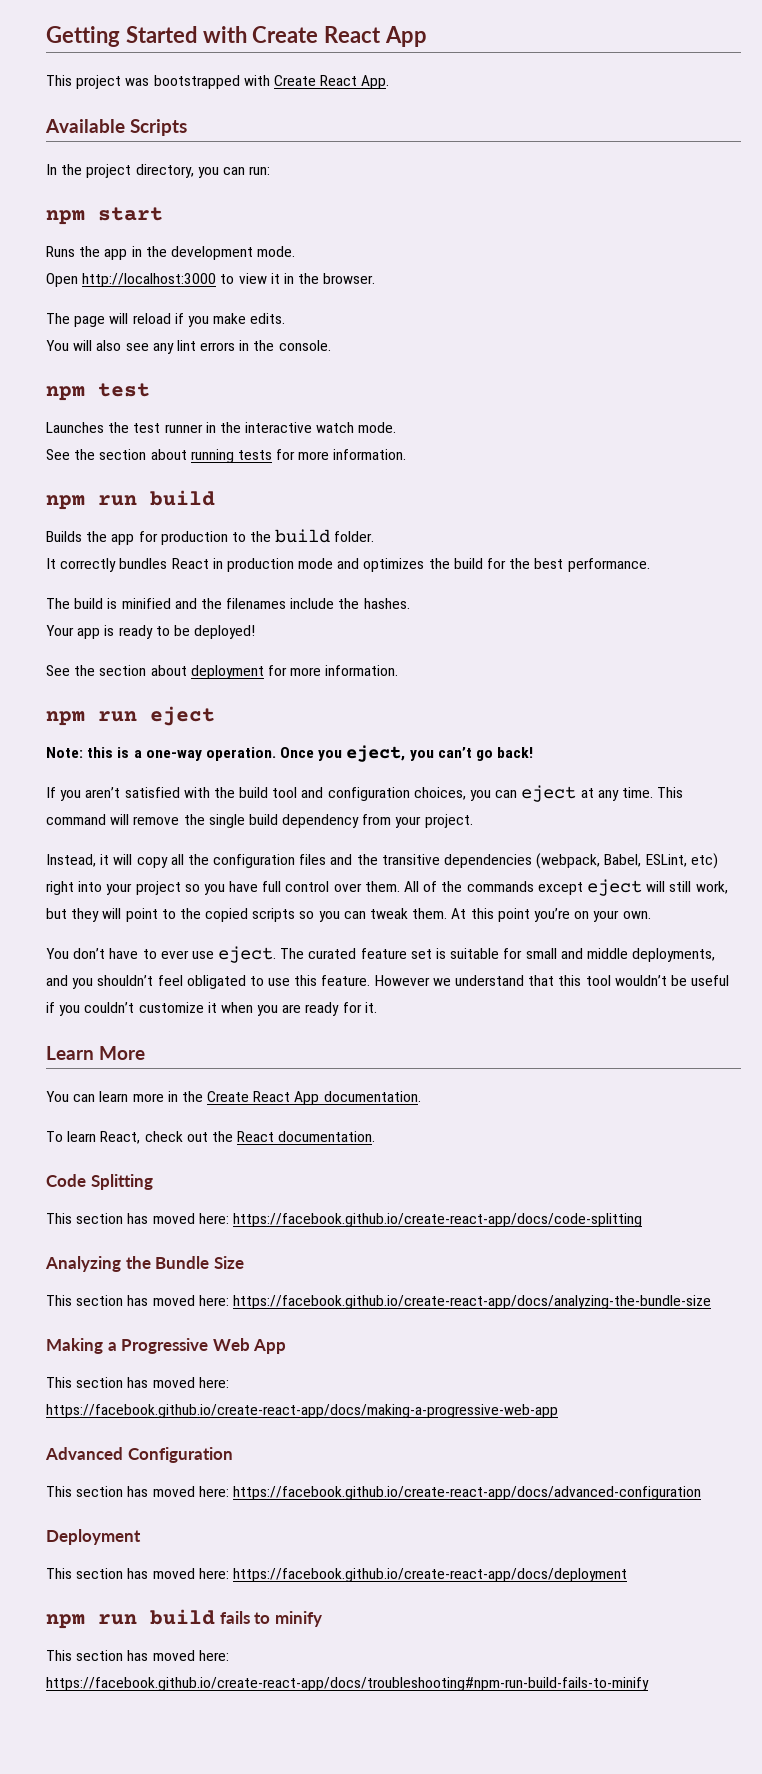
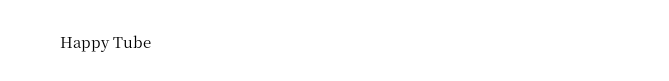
- Getting Started with Create React App
- This project was bootstrapped with Create React App.
- Available Scripts
- In the project directory, you can run:
- npm start
- Runs the app in the development mode.
- Open http://localhost:3000 to view it in the browser.
- The page will reload if you make edits.
- You will also see any lint errors in the console.
- npm test
- Launches the test runner in the interactive watch mode.
- See the section about running tests for more information.
- npm run build
- Builds the app for production to the build folder.
- It correctly bundles React in production mode and optimizes the build for the best performance.
- The build is minified and the filenames include the hashes.
- Your app is ready to be deployed!
- See the section about deployment for more information.
- npm run eject
- Note: this is a one-way operation. Once you eject, you can’t go back!
- If you aren’t satisfied with the build tool and configuration choices, you can eject at any time. This command will remove the single build dependency from your project.
- Instead, it will copy all the configuration files and the transitive dependencies (webpack, Babel, ESLint, etc) right into your project so you have full control over them. All of the commands except eject will still work, but they will point to the copied scripts so you can tweak them. At this point you’re on your own.
- You don’t have to ever use eject. The curated feature set is suitable for small and middle deployments, and you shouldn’t feel obligated to use this feature. However we understand that this tool wouldn’t be useful if you couldn’t customize it when you are ready for it.
- Learn More
- You can learn more in the Create React App documentation.
- To learn React, check out the React documentation.
- Code Splitting
- This section has moved here: https://facebook.github.io/create-react-app/docs/code-splitting
- Analyzing the Bundle Size
- This section has moved here: https://facebook.github.io/create-react-app/docs/analyzing-the-bundle-size
- Making a Progressive Web App
- This section has moved here: https://facebook.github.io/create-react-app/docs/making-a-progressive-web-app
- Advanced Configuration
- This section has moved here: https://facebook.github.io/create-react-app/docs/advanced-configuration
- Deployment
- This section has moved here: https://facebook.github.io/create-react-app/docs/deployment
- npm run build fails to minify
- This section has moved here: https://facebook.github.io/create-react-app/docs/troubleshooting#npm-run-build-fails-to-minify
+ Happy Tube

